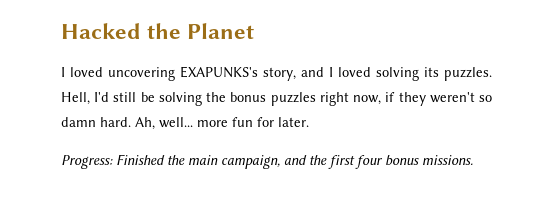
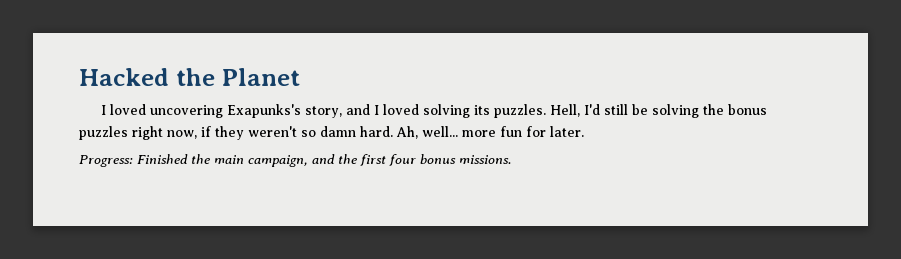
- I loved uncovering EXAPUNKS's story, and I loved solving its puzzles.
+ I loved uncovering Exapunks's story, and I loved solving its puzzles.

